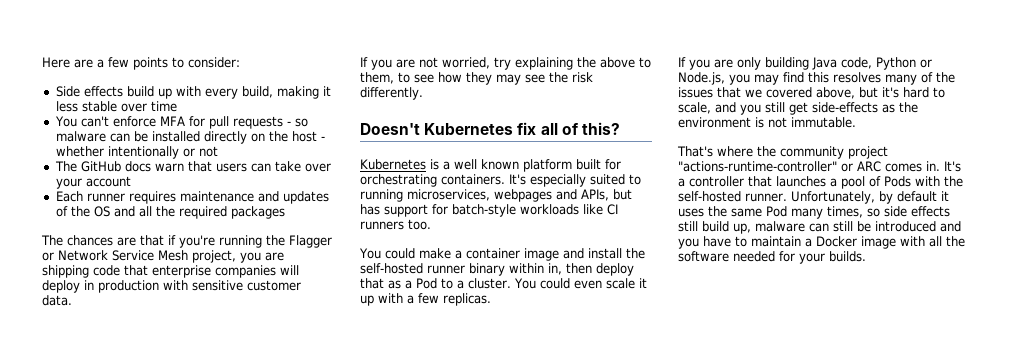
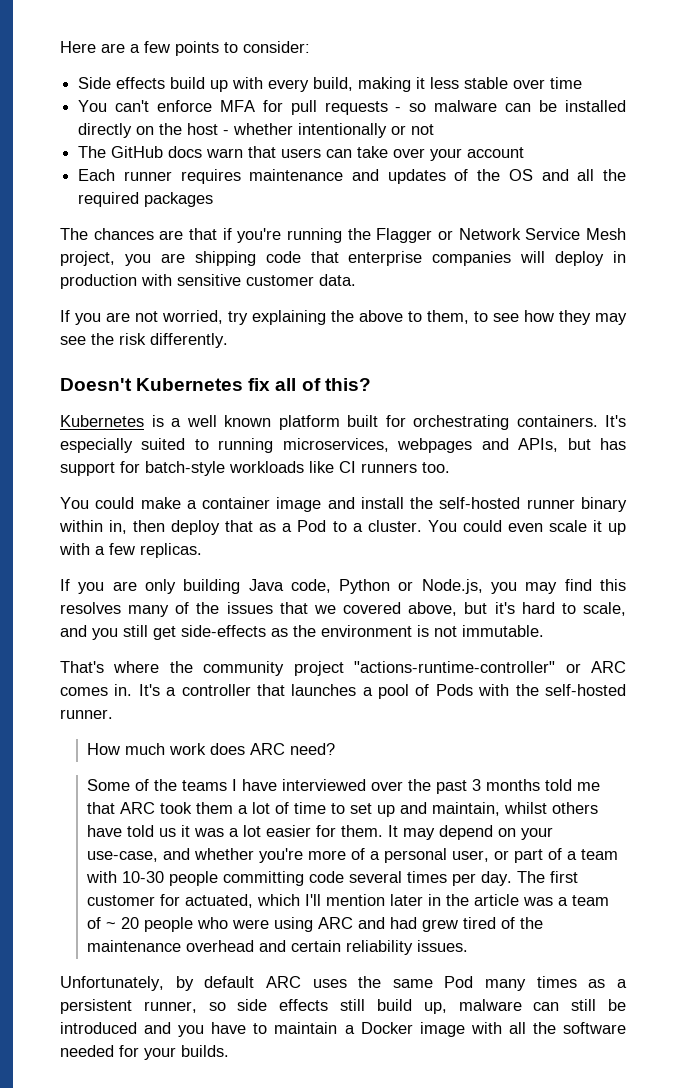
- It's a controller that launches a pool of Pods with the self-hosted runner. Unfortunately, by default it uses the same Pod many times, so side effects still build up, malware can still be introduced and you have to maintain a Docker image with all the software needed for your builds.
+ It's a controller that launches a pool of Pods with the self-hosted runner.
+ How much work does ARC need?
+ Some of the teams I have interviewed over the past 3 months told me that ARC took them a lot of time to set up and maintain, whilst others have told us it was a lot easier for them. It may depend on your use-case, and whether you're more of a personal user, or part of a team with 10-30 people committing code several times per day. The first customer for actuated, which I'll mention later in the article was a team of ~ 20 people who were using ARC and had grew tired of the maintenance overhead and certain reliability issues.
+ Unfortunately, by default ARC uses the same Pod many times as a persistent runner, so side effects still build up, malware can still be introduced and you have to maintain a Docker image with all the software needed for your builds.

